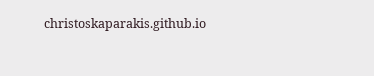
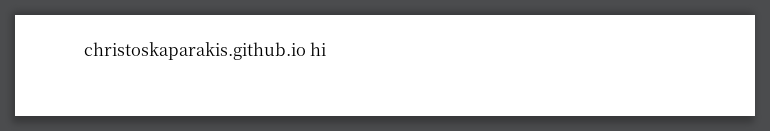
- christoskaparakis.github.io
+ christoskaparakis.github.io hi

